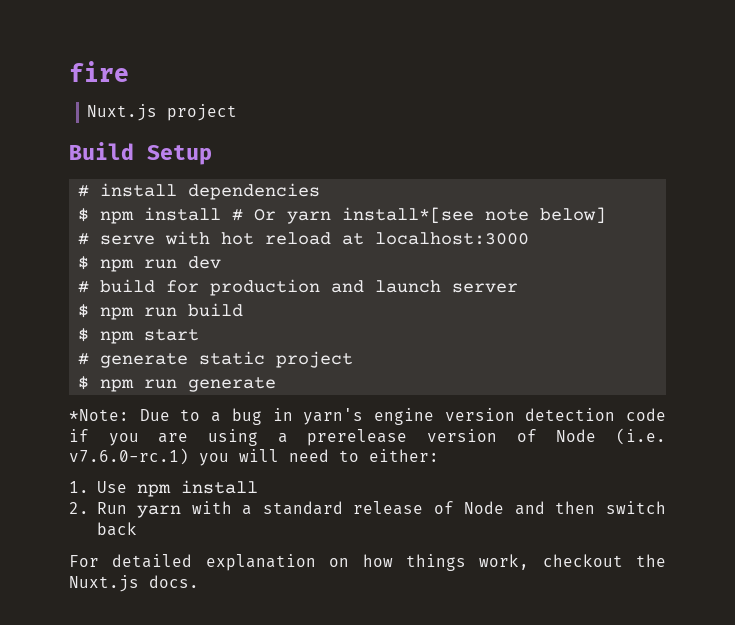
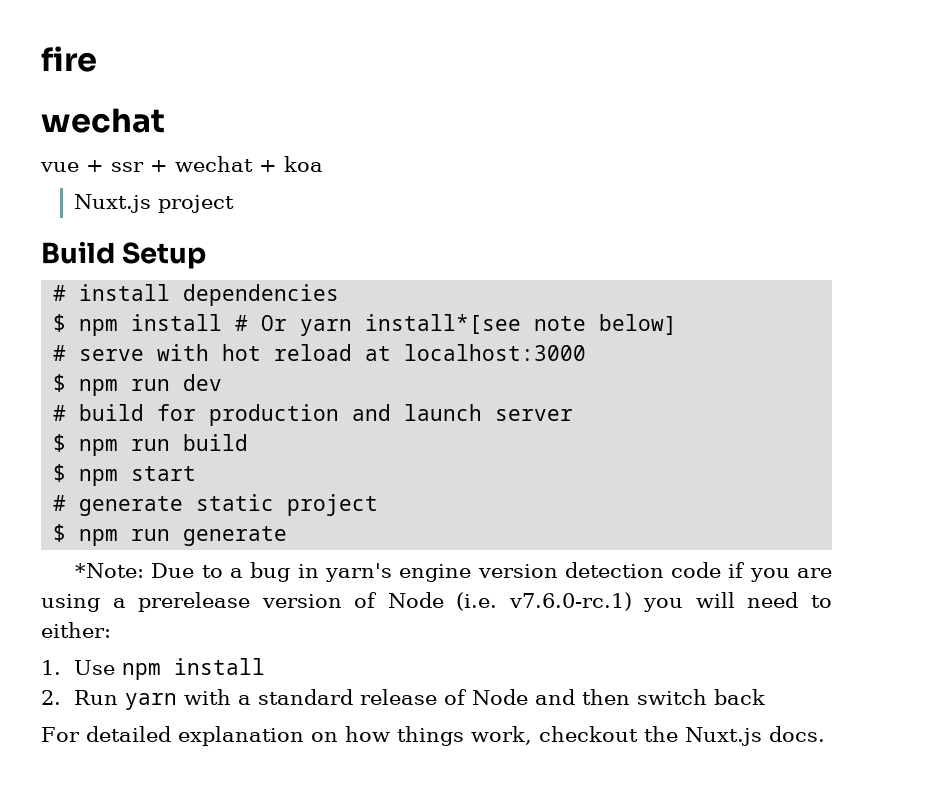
  fire
+ wechat
+ vue + ssr + wechat + koa

